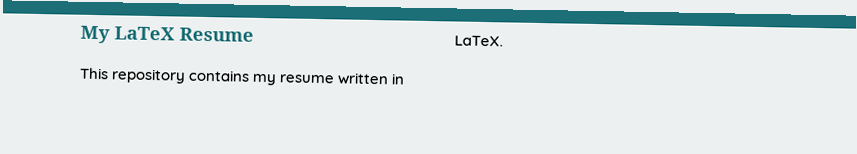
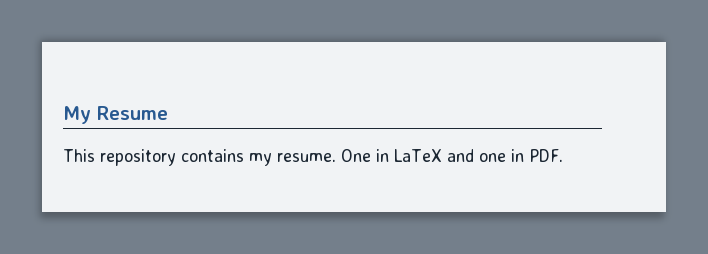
- My LaTeX Resume
+ My Resume
- This repository contains my resume written in LaTeX.
+ This repository contains my resume. One in LaTeX and one in PDF.

